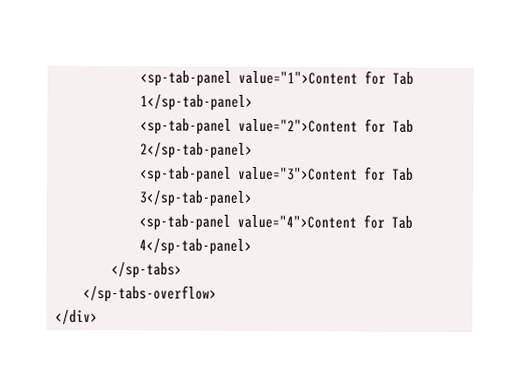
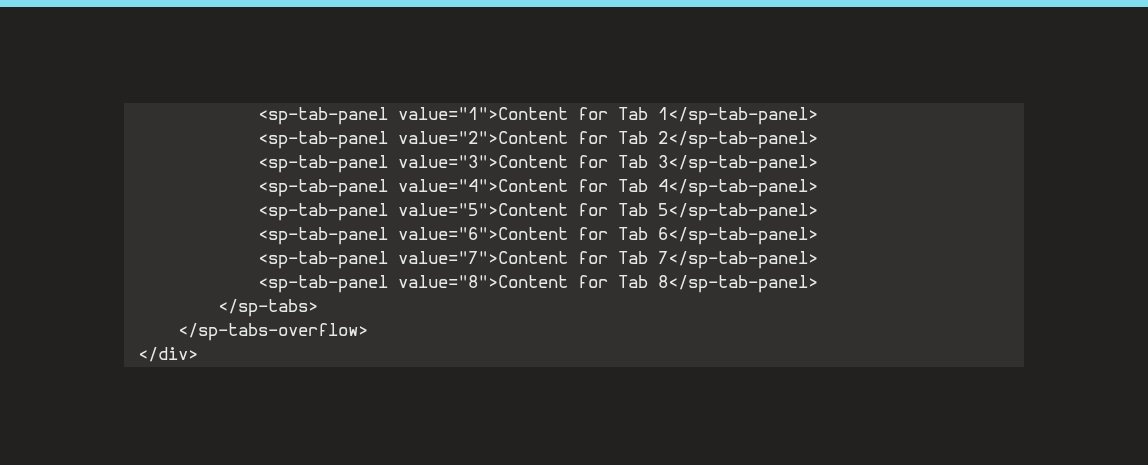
+ <sp-tab-panel value="5">Content for Tab 5</sp-tab-panel>
+ <sp-tab-panel value="6">Content for Tab 6</sp-tab-panel>
+ <sp-tab-panel value="7">Content for Tab 7</sp-tab-panel>
+ <sp-tab-panel value="8">Content for Tab 8</sp-tab-panel>

